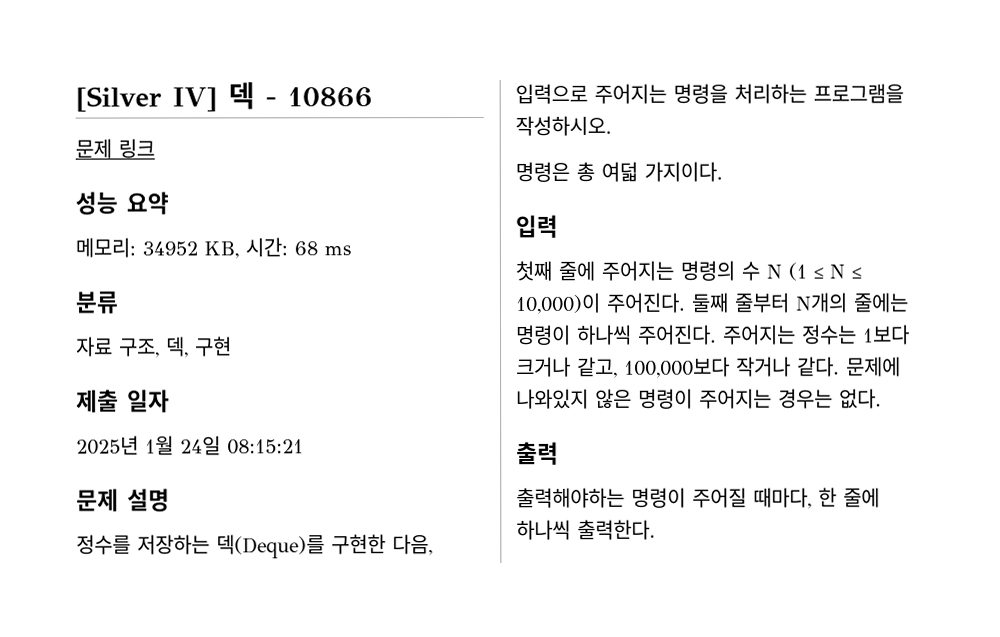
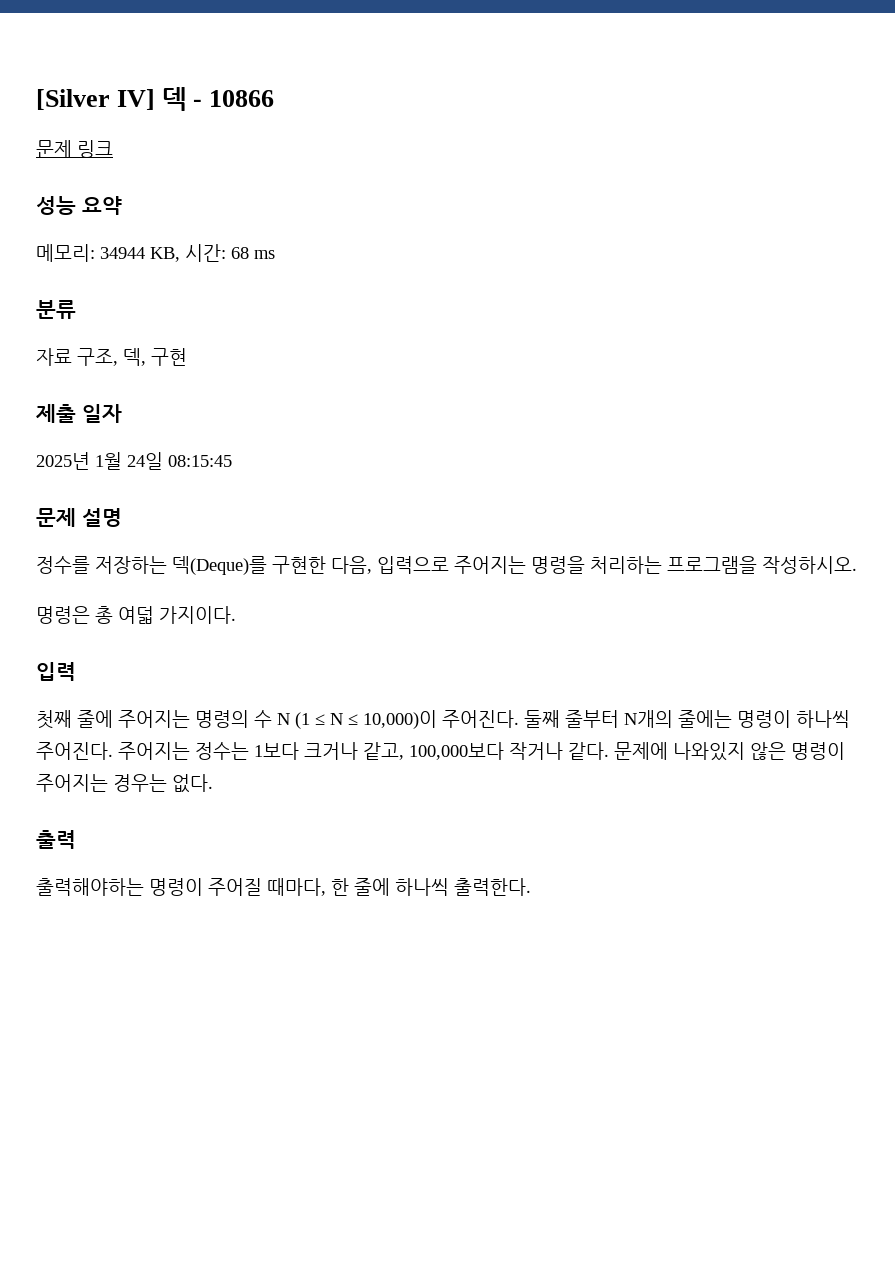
- 메모리: 34952 KB, 시간: 68 ms
+ 메모리: 34944 KB, 시간: 68 ms
- 2025년 1월 24일 08:15:21
+ 2025년 1월 24일 08:15:45

